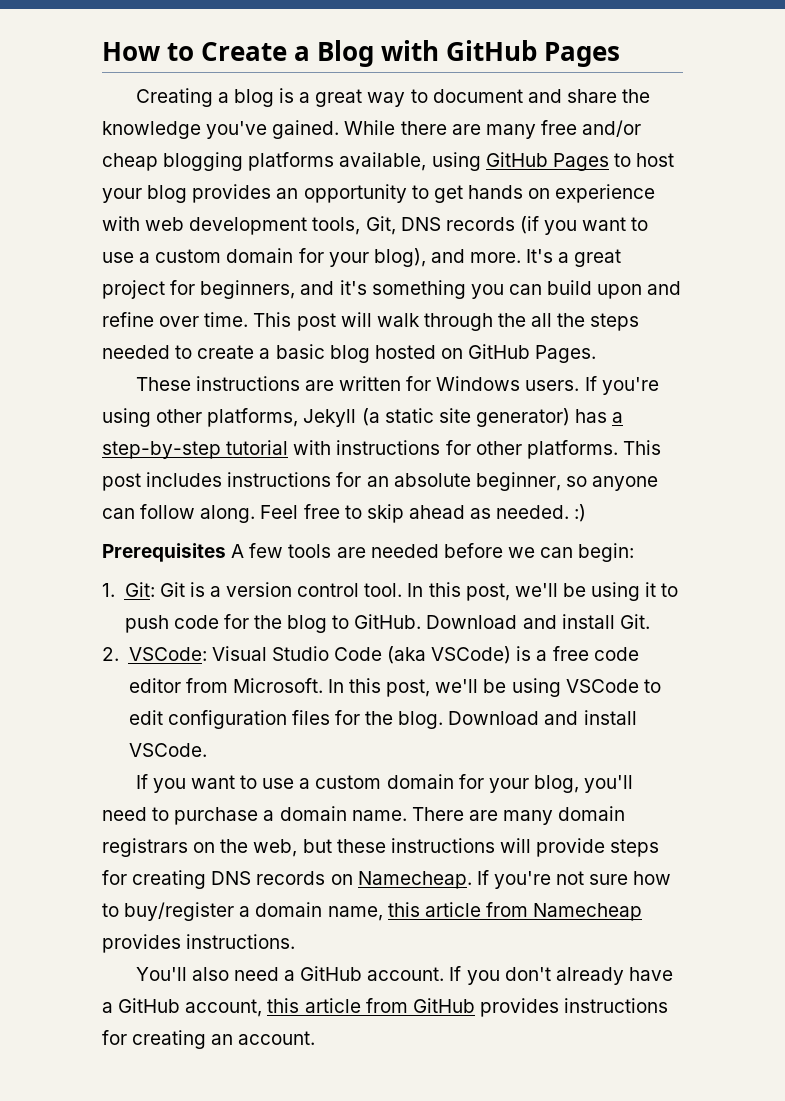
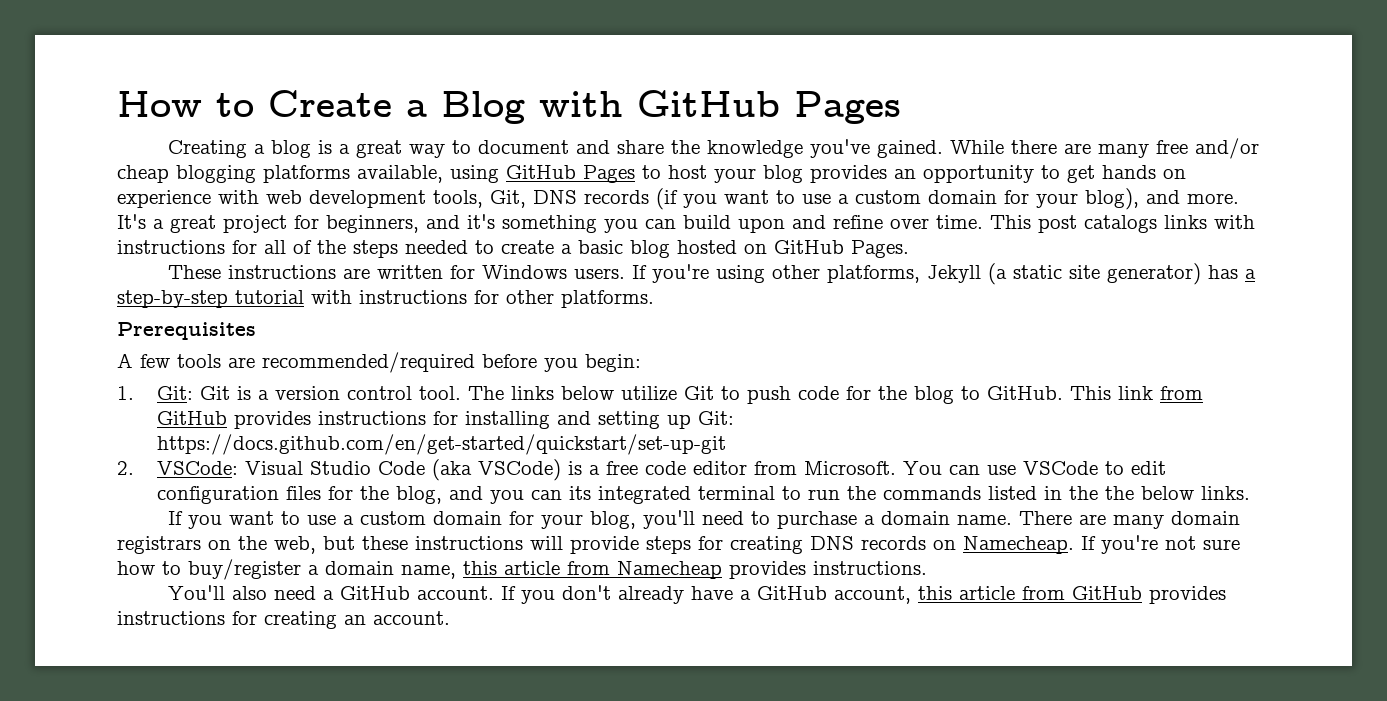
- This post will walk through the all the steps needed to create a basic blog hosted on GitHub Pages.
+ This post catalogs links with instructions for all of the steps needed to create a basic blog hosted on GitHub Pages.
- This post includes instructions for an absolute beginner, so anyone can follow along. Feel free to skip ahead as needed. :)
- Prerequisites A few tools are needed before we can begin:
+ Prerequisites
+ A few tools are recommended/required before you begin:
- In this post, we'll be using it to push code for the blog to GitHub.
+ The links below utilize Git to push code for the blog to GitHub.
- Download and install Git.
+ This link from GitHub provides instructions for installing and setting up Git: https://docs.github.com/en/get-started/quickstart/set-up-git
- In this post, we'll be using VSCode to edit configuration files for the blog. Download and install VSCode.
+ You can use VSCode to edit configuration files for the blog, and you can its integrated terminal to run the commands listed in the the below links.

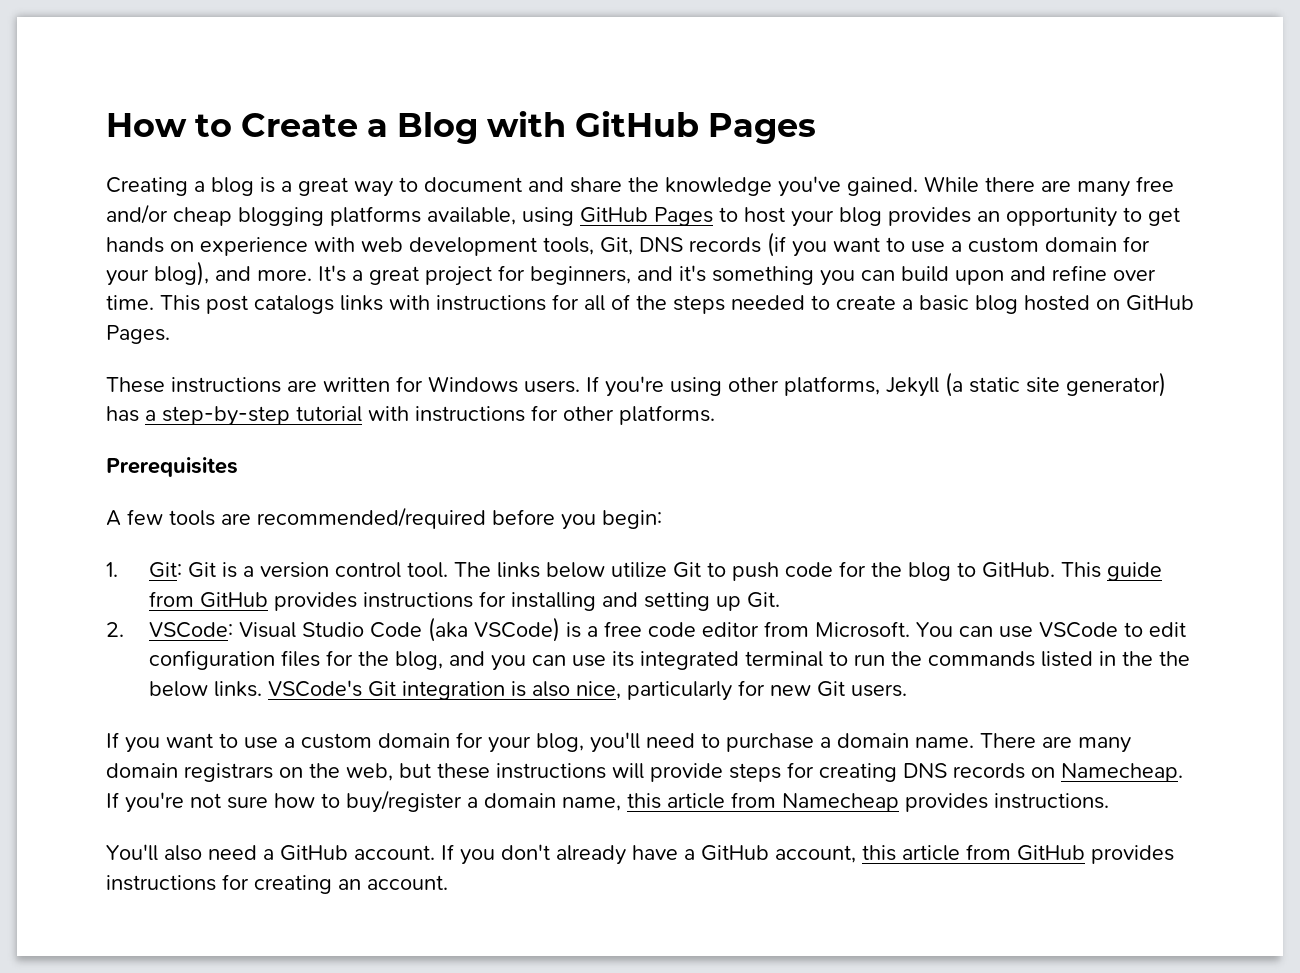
- This link from GitHub provides instructions for installing and setting up Git: https://docs.github.com/en/get-started/quickstart/set-up-git
+ This guide from GitHub provides instructions for installing and setting up Git.
- You can use VSCode to edit configuration files for the blog, and you can its integrated terminal to run the commands listed in the the below links.
+ You can use VSCode to edit configuration files for the blog, and you can use its integrated terminal to run the commands listed in the the below links. VSCode's Git integration is also nice, particularly for new Git users.

